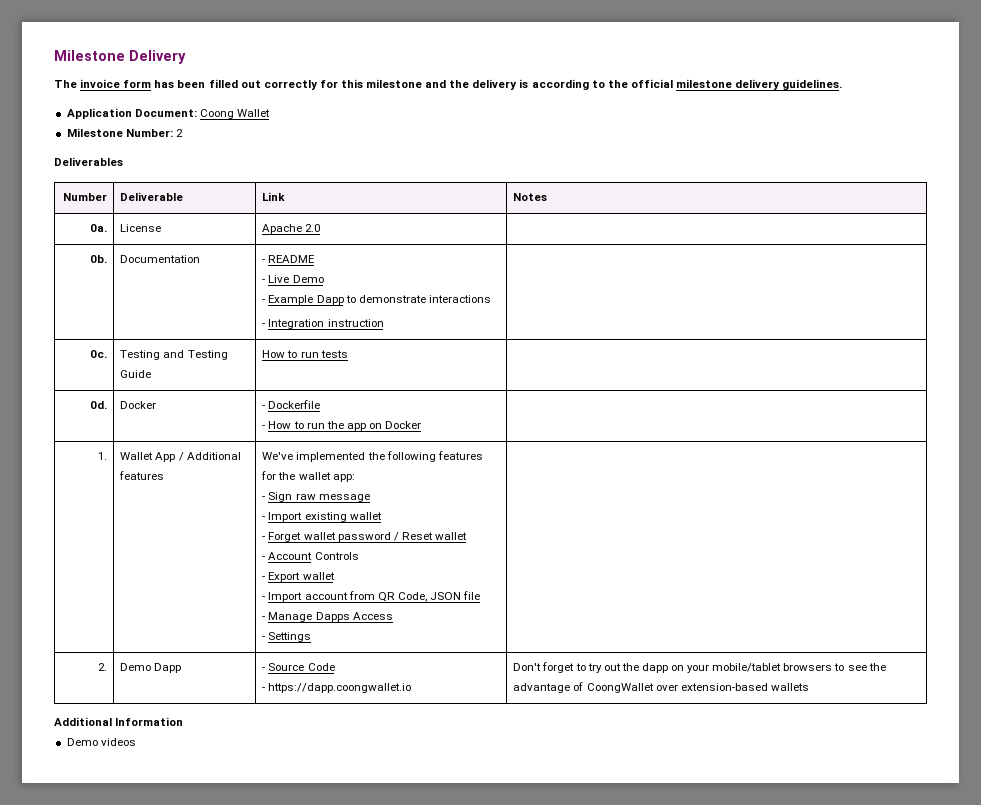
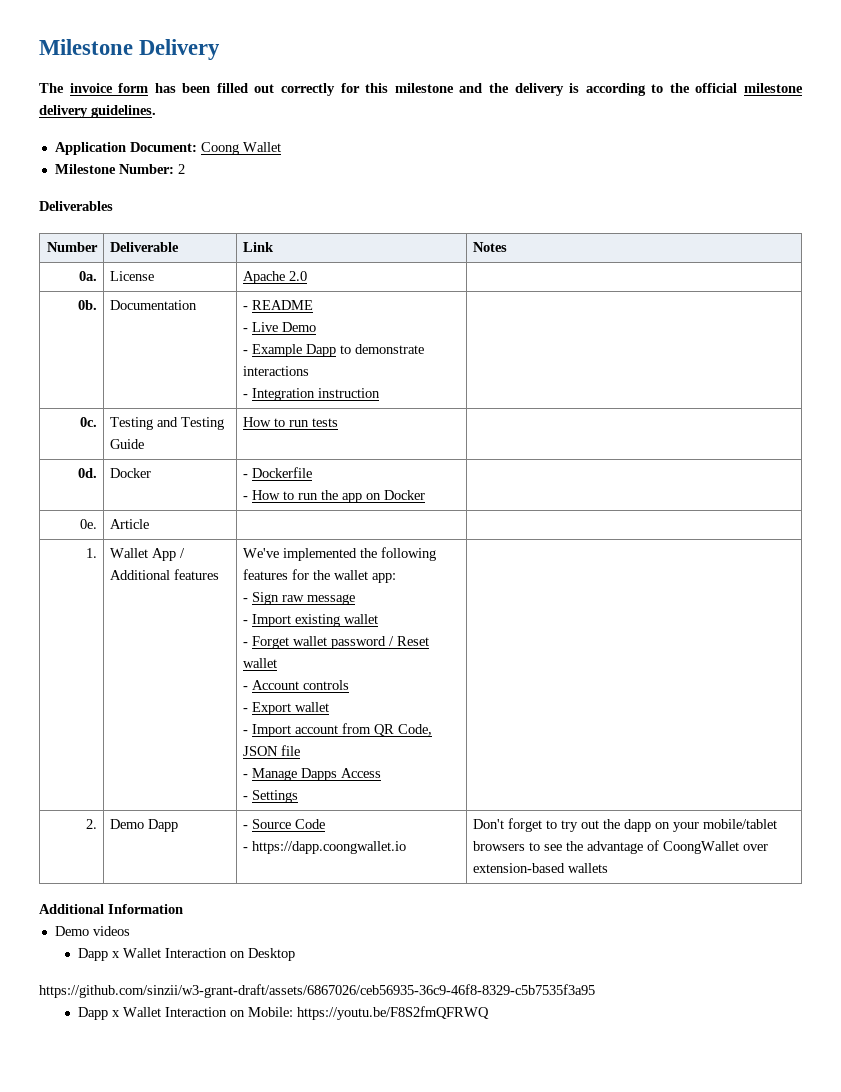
+ 0e. | Article | |
- - Account Controls
+ - Account controls
+ Dapp x Wallet Interaction on Desktop
+ https://github.com/sinzii/w3-grant-draft/assets/6867026/ceb56935-36c9-46f8-8329-c5b7535f3a95
+ Dapp x Wallet Interaction on Mobile: https://youtu.be/F8S2fmQFRWQ

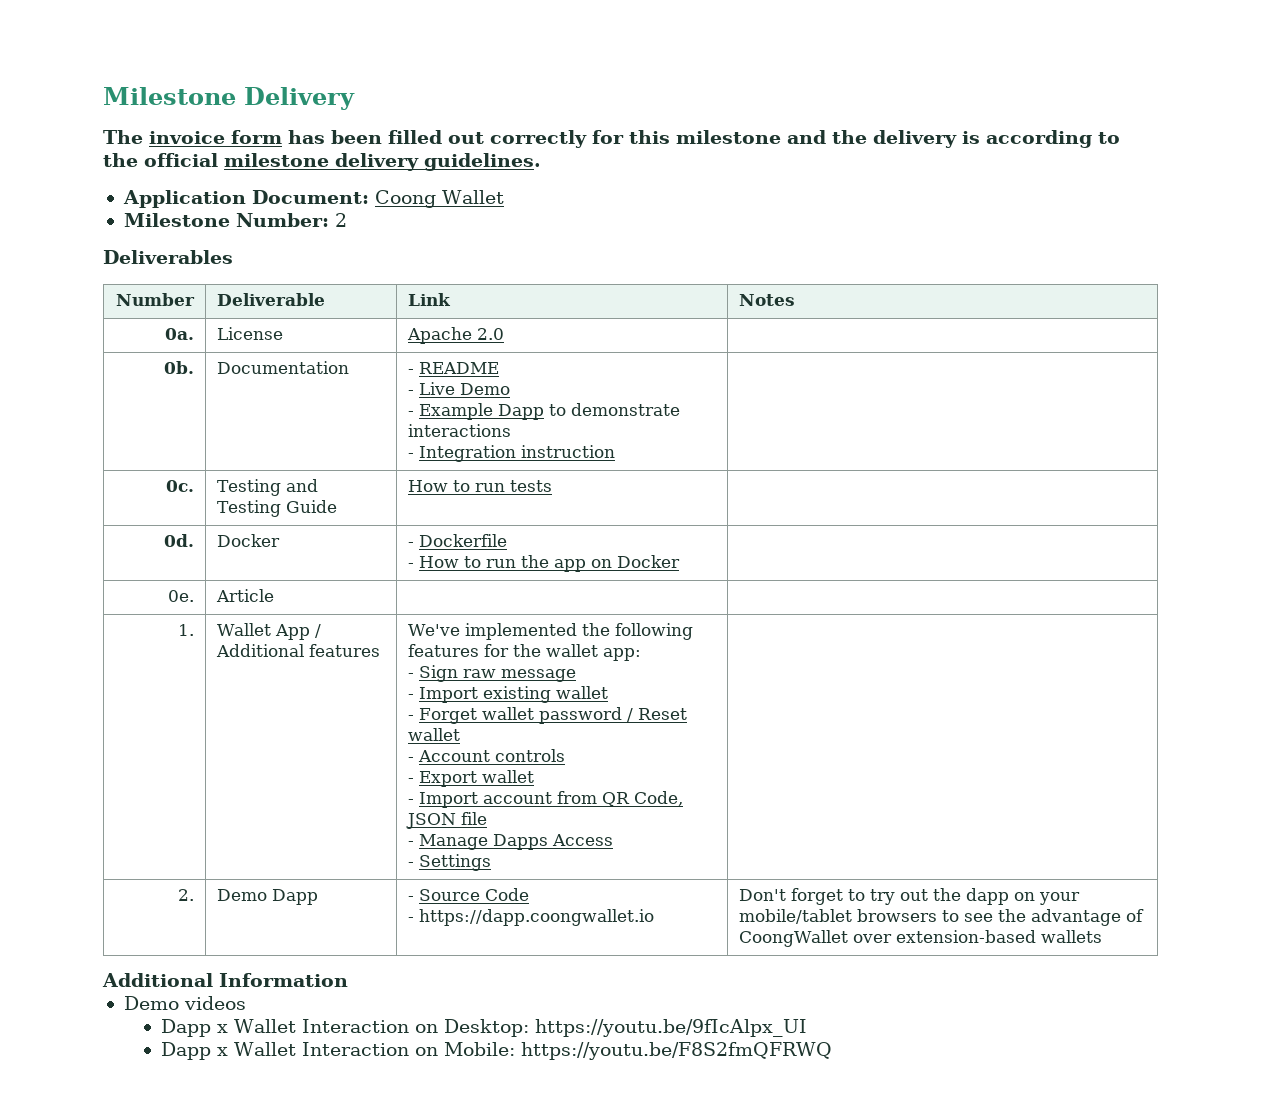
- Dapp x Wallet Interaction on Desktop
- https://github.com/sinzii/w3-grant-draft/assets/6867026/ceb56935-36c9-46f8-8329-c5b7535f3a95
+ Dapp x Wallet Interaction on Desktop: https://youtu.be/9fIcAlpx_UI

